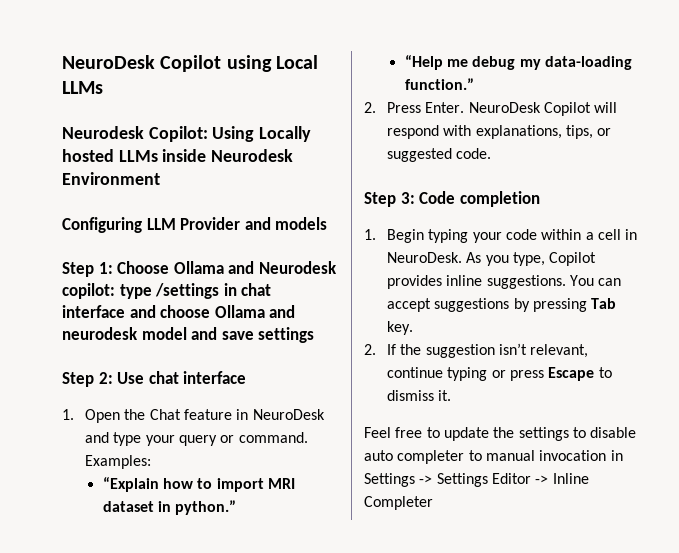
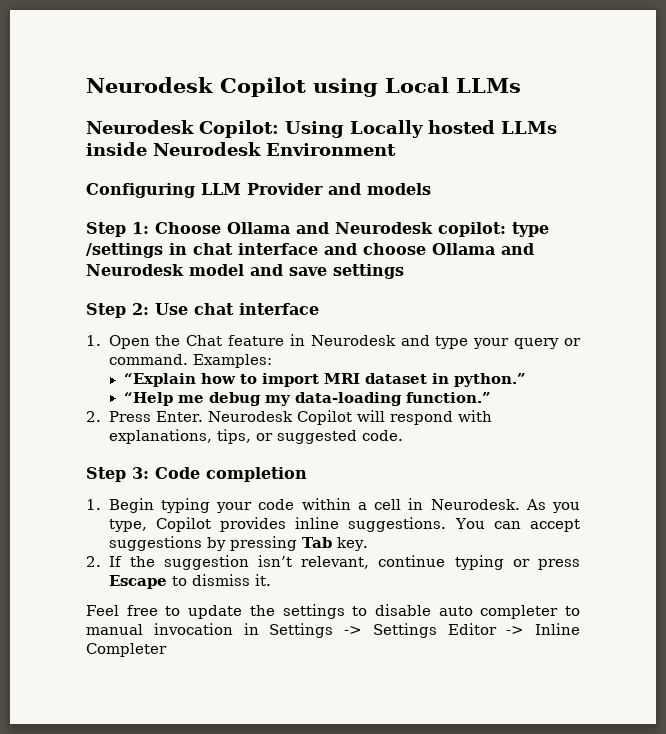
- NeuroDesk Copilot using Local LLMs
+ Neurodesk Copilot using Local LLMs
- Step 1: Choose Ollama and Neurodesk copilot: type /settings in chat interface and choose Ollama and neurodesk model and save settings
+ Step 1: Choose Ollama and Neurodesk copilot: type /settings in chat interface and choose Ollama and Neurodesk model and save settings
- 1. Open the Chat feature in NeuroDesk and type your query or command.
+ 1. Open the Chat feature in Neurodesk and type your query or command.
- NeuroDesk Copilot will respond with explanations, tips, or suggested code.
+ Neurodesk Copilot will respond with explanations, tips, or suggested code.
- 1. Begin typing your code within a cell in NeuroDesk.
+ 1. Begin typing your code within a cell in Neurodesk.

